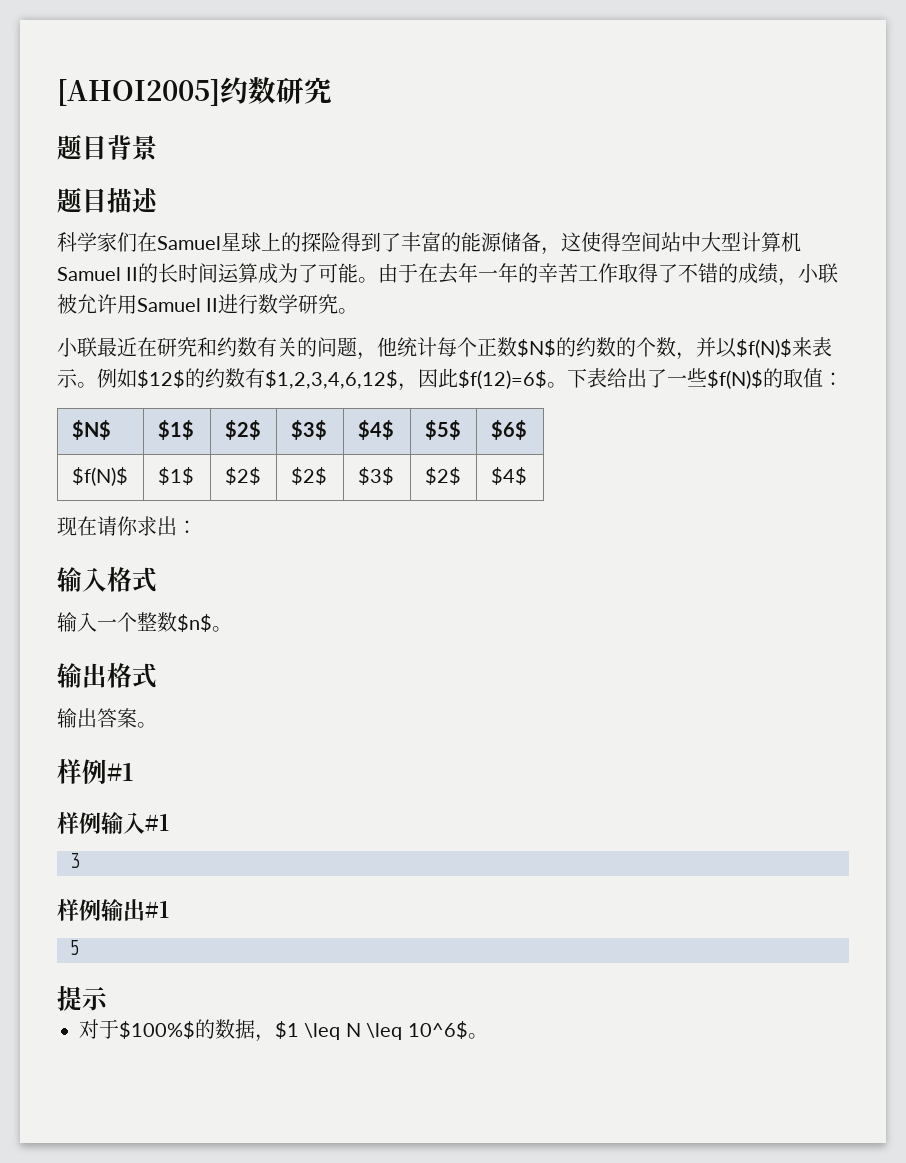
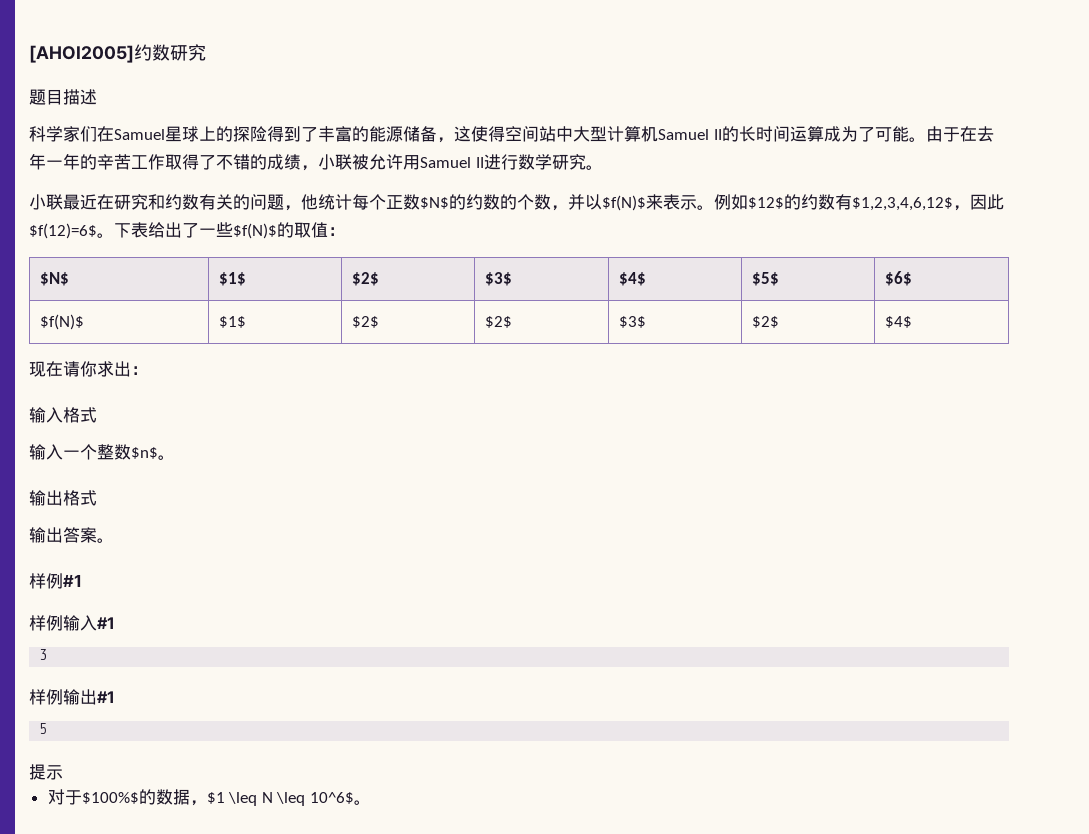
- 题目背景

